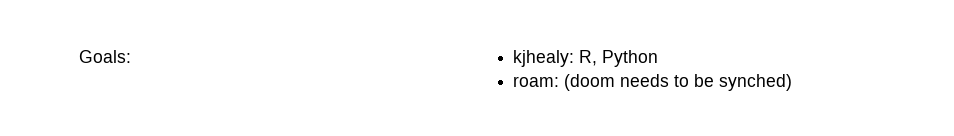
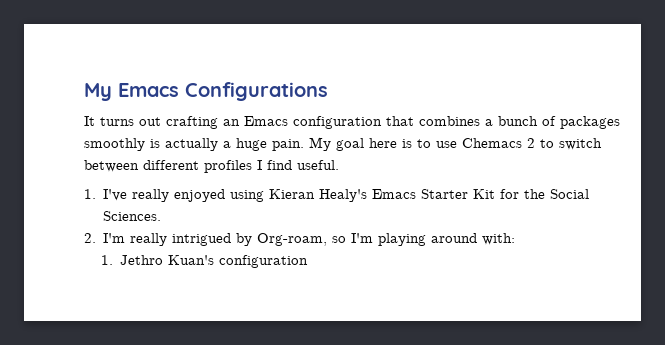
- Goals:
- kjhealy: R, Python
- roam: (doom needs to be synched)
+ My Emacs Configurations
+ It turns out crafting an Emacs configuration that combines a bunch of packages smoothly is actually a huge pain. My goal here is to use Chemacs 2 to switch between different profiles I find useful.
+ 1. I've really enjoyed using Kieran Healy's Emacs Starter Kit for the Social Sciences.
+ 2. I'm really intrigued by Org-roam, so I'm playing around with:
+ 1. Jethro Kuan's configuration

